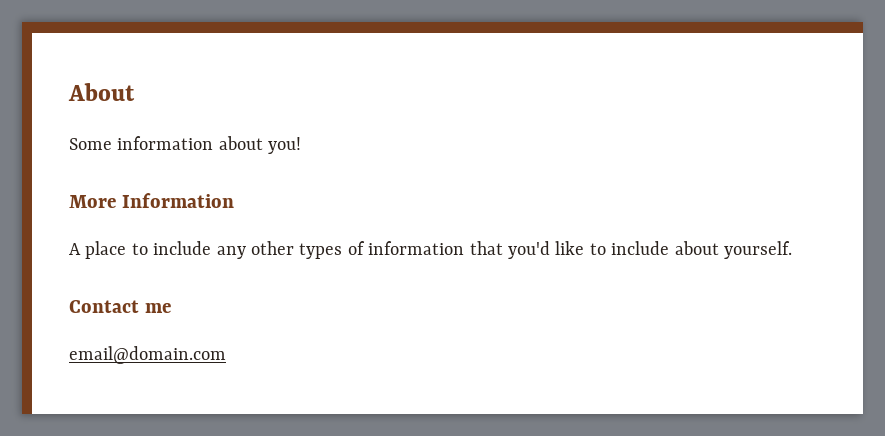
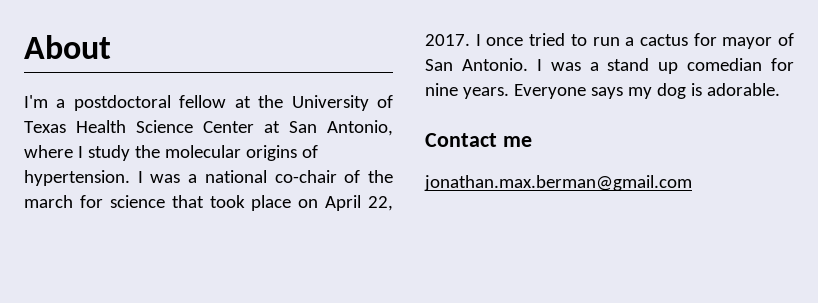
- Some information about you!
- More Information
- A place to include any other types of information that you'd like to include about yourself.
+ I'm a postdoctoral fellow at the University of Texas Health Science Center at San Antonio, where I study the molecular origins of hypertension. I was a national co-chair of the march for science that took place on April 22, 2017. I once tried to run a cactus for mayor of San Antonio. I was a stand up comedian for nine years. Everyone says my dog is adorable.
- email@domain.com
+ jonathan.max.berman@gmail.com

